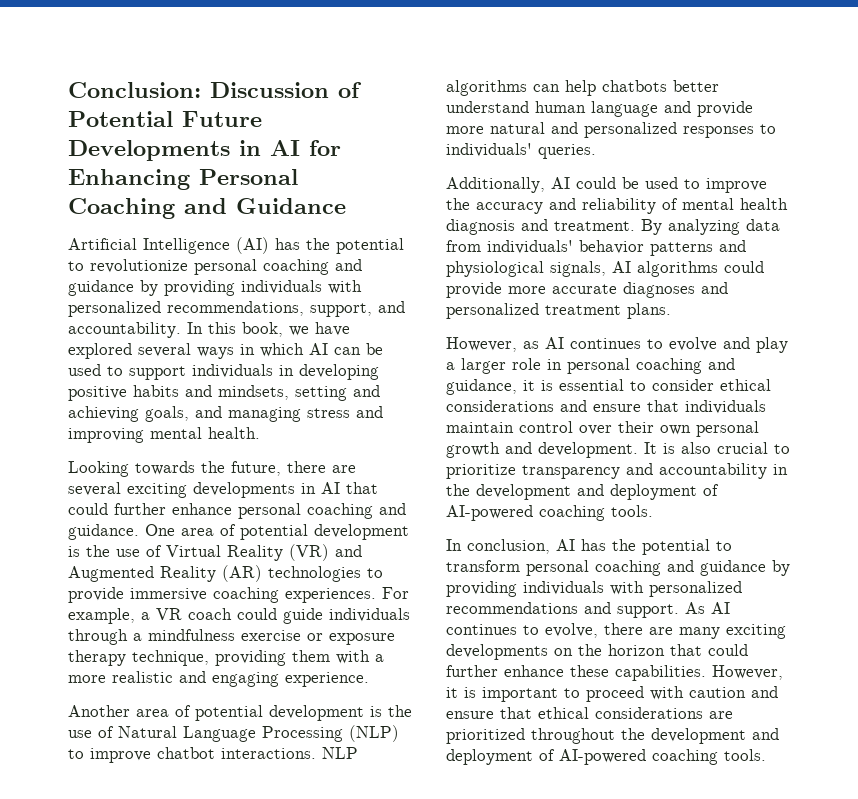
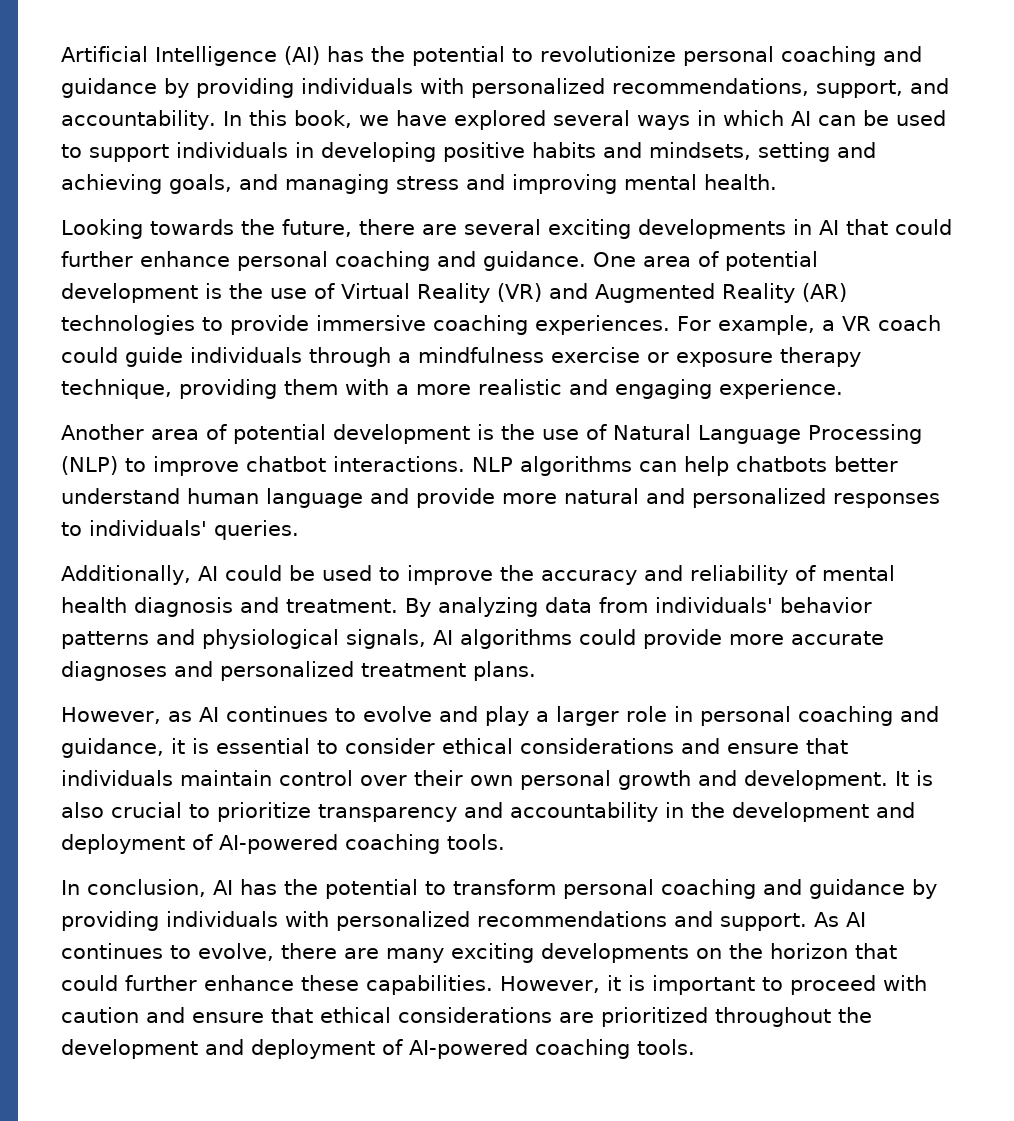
- Conclusion: Discussion of Potential Future Developments in AI for Enhancing Personal Coaching and Guidance

